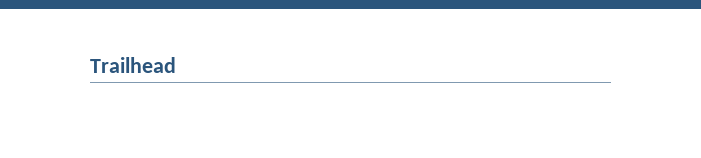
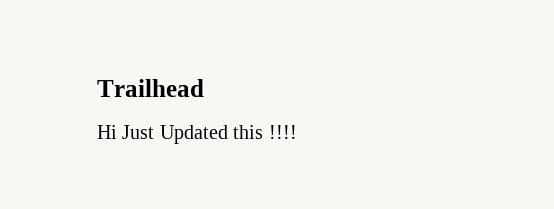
+ Hi Just Updated this !!!!

